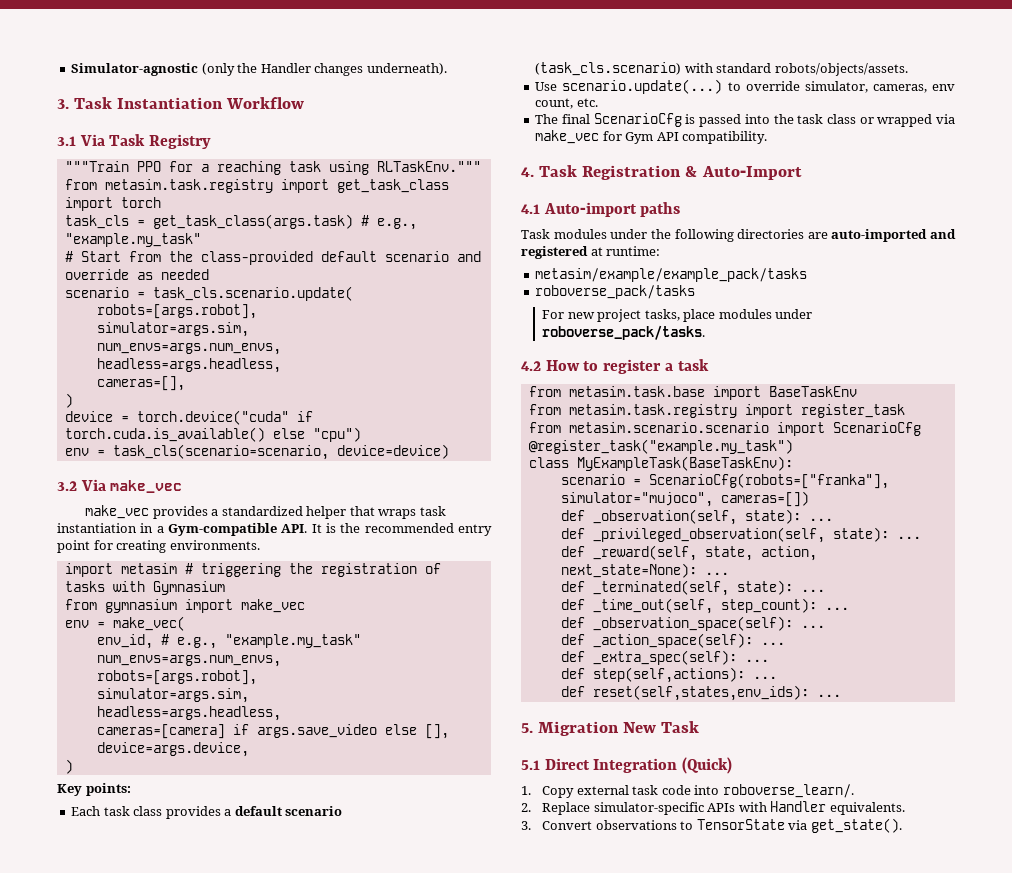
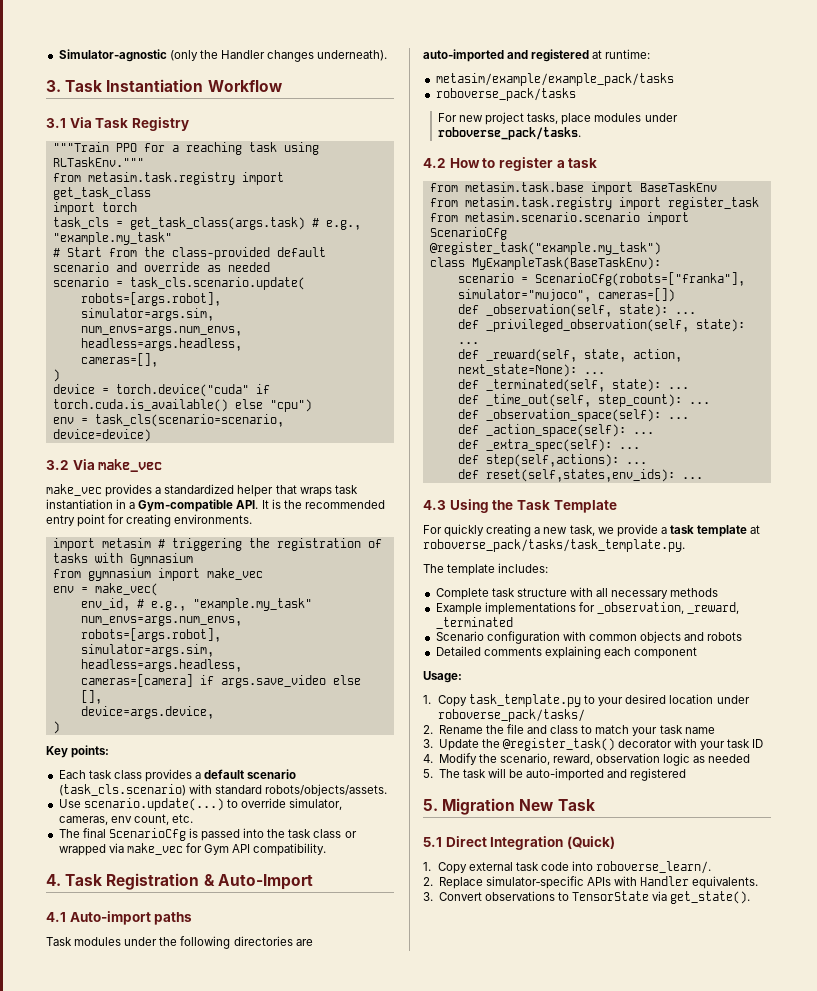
+ 4.3 Using the Task Template
+ For quickly creating a new task, we provide a task template at roboverse_pack/tasks/task_template.py.
+ The template includes:
+ Complete task structure with all necessary methods
+ Example implementations for _observation, _reward, _terminated
+ Scenario configuration with common objects and robots
+ Detailed comments explaining each component
+ Usage:
+ 1. Copy task_template.py to your desired location under roboverse_pack/tasks/
+ 2. Rename the file and class to match your task name
+ 3. Update the @register_task() decorator with your task ID
+ 4. Modify the scenario, reward, observation logic as needed
+ 5. The task will be auto-imported and registered

